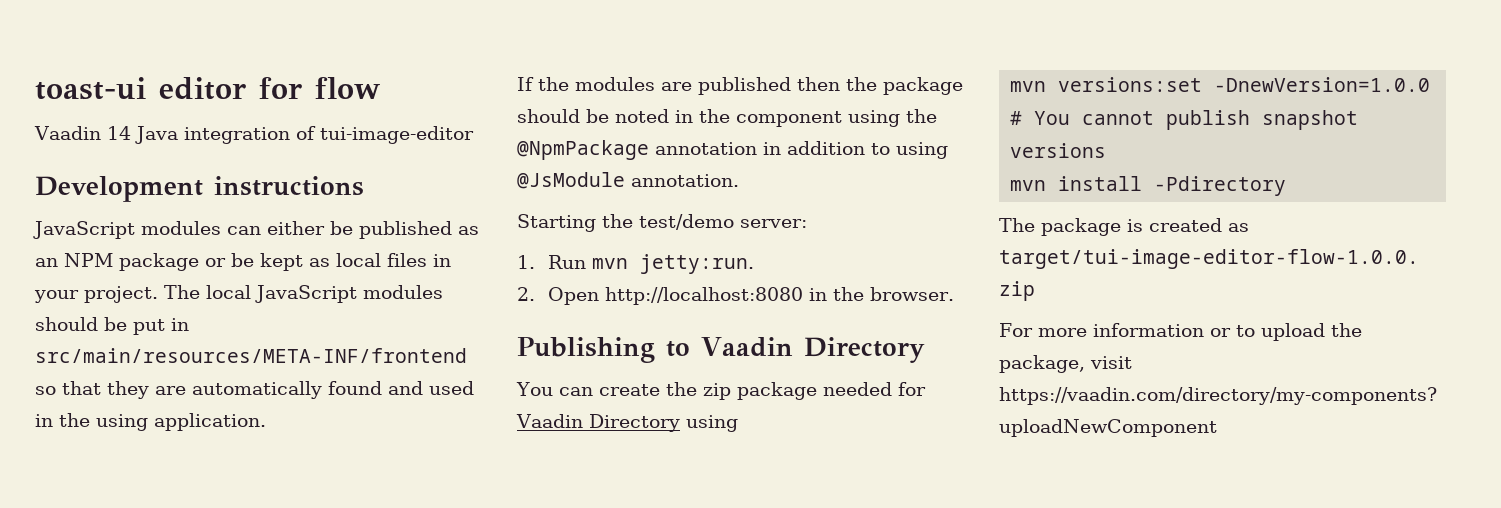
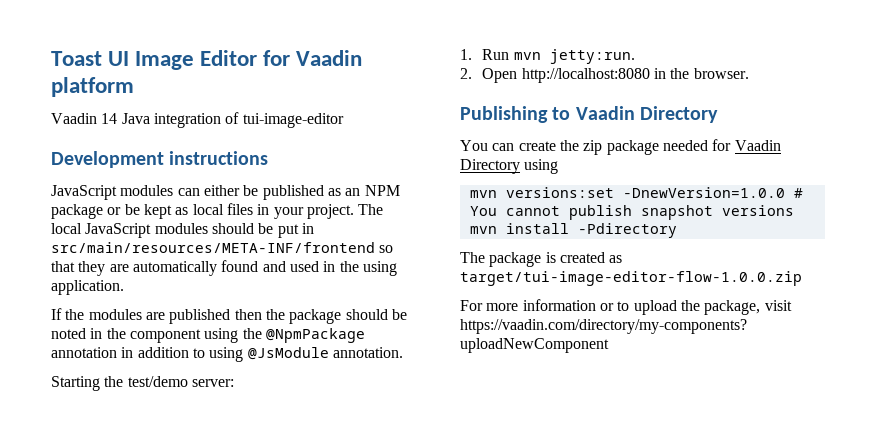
- toast-ui editor for flow
+ Toast UI Image Editor for Vaadin platform

